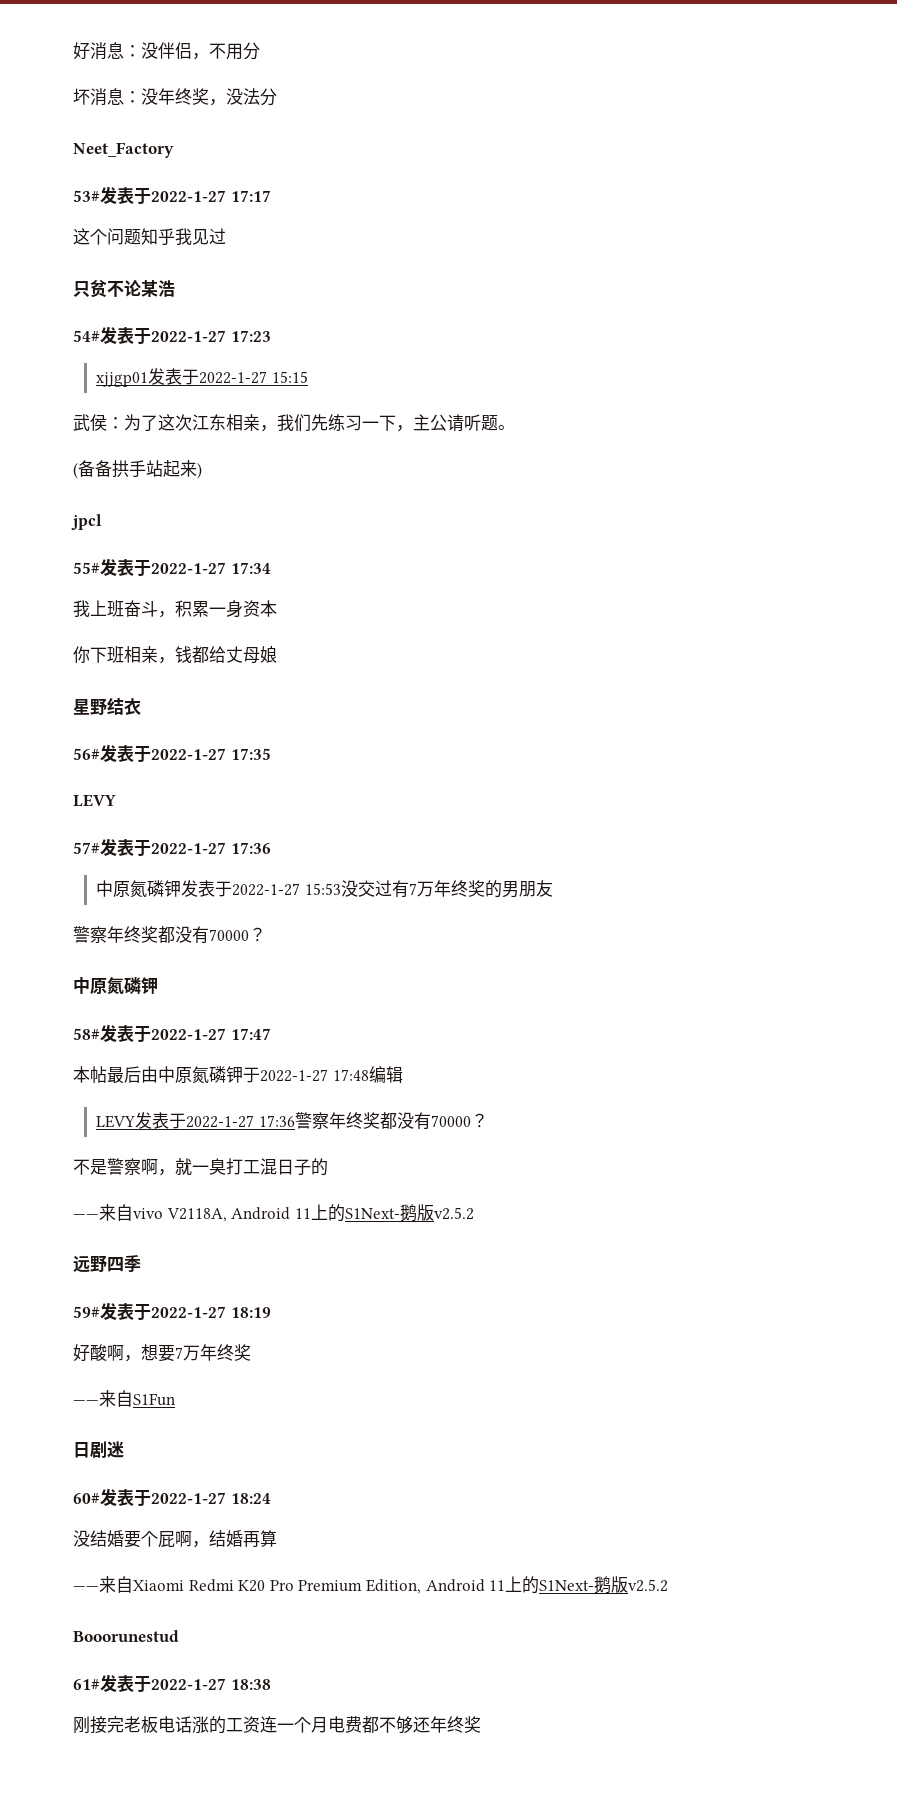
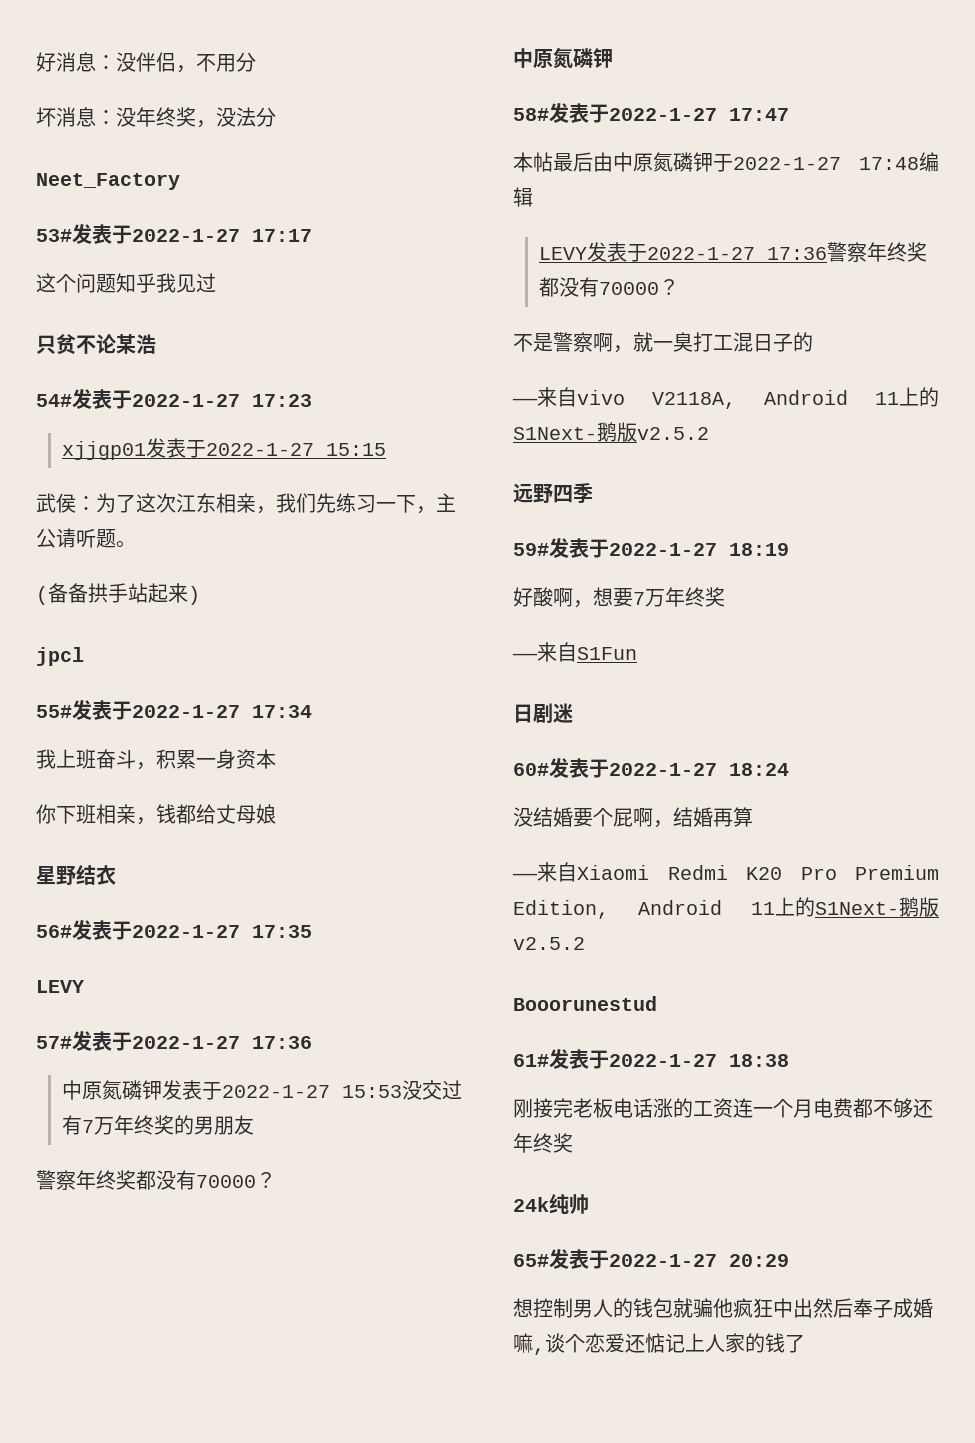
+ 24k纯帅
+ 65#发表于2022-1-27 20:29
+ 想控制男人的钱包就骗他疯狂中出然后奉子成婚嘛,谈个恋爱还惦记上人家的钱了

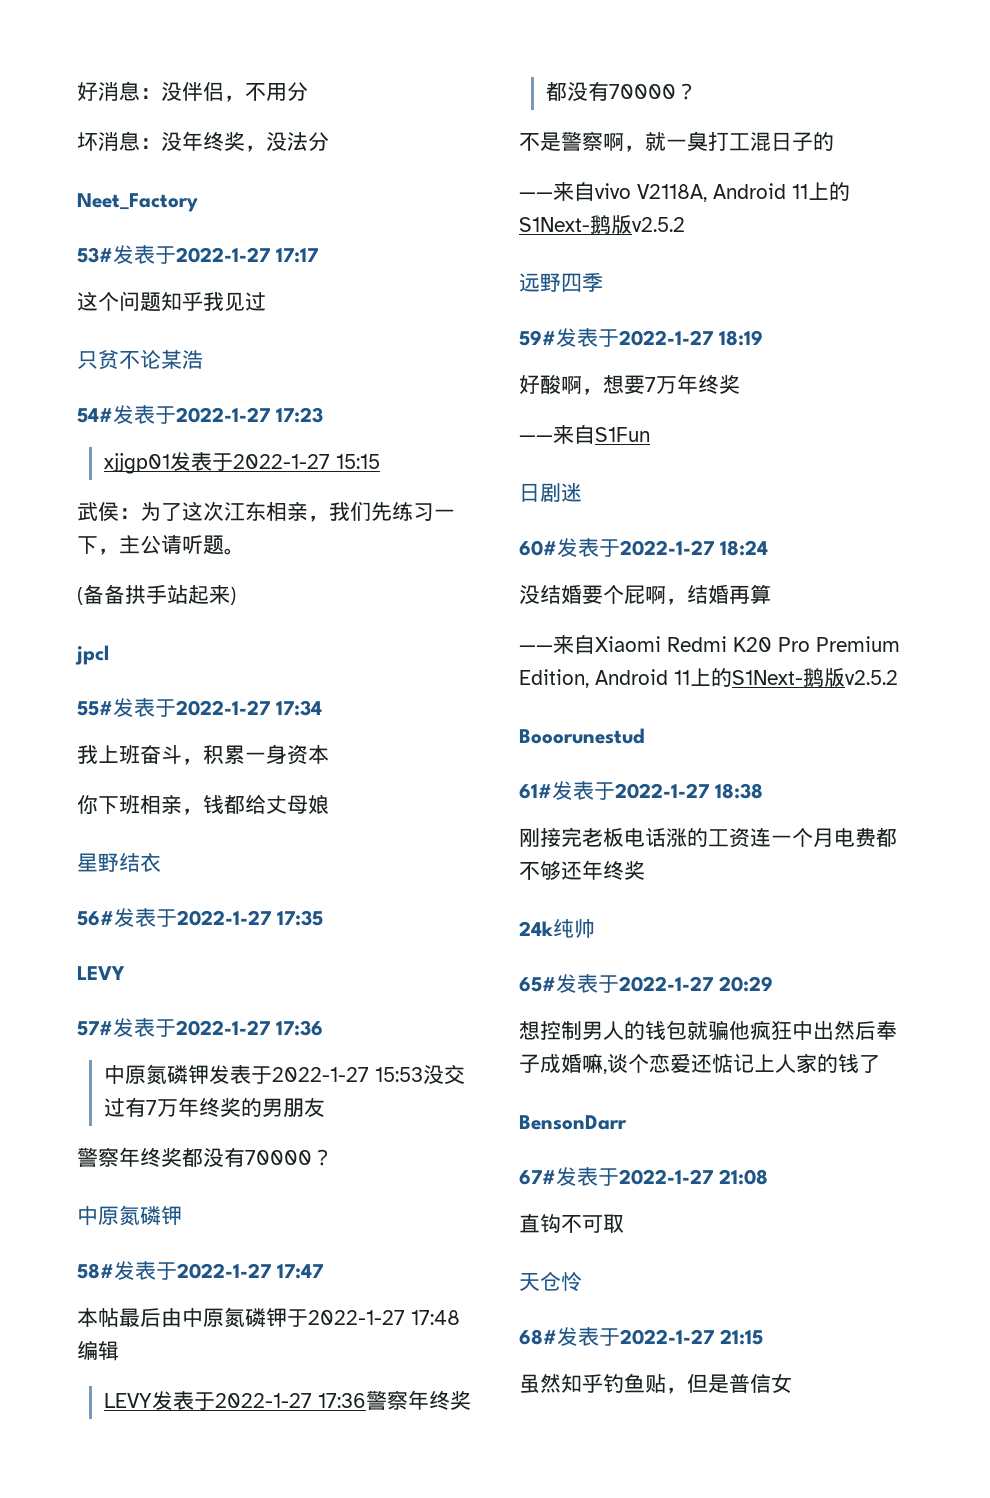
+ BensonDarr
+ 67#发表于2022-1-27 21:08
+ 直钩不可取
+ 天仓怜
+ 68#发表于2022-1-27 21:15
+ 虽然知乎钓鱼贴，但是普信女

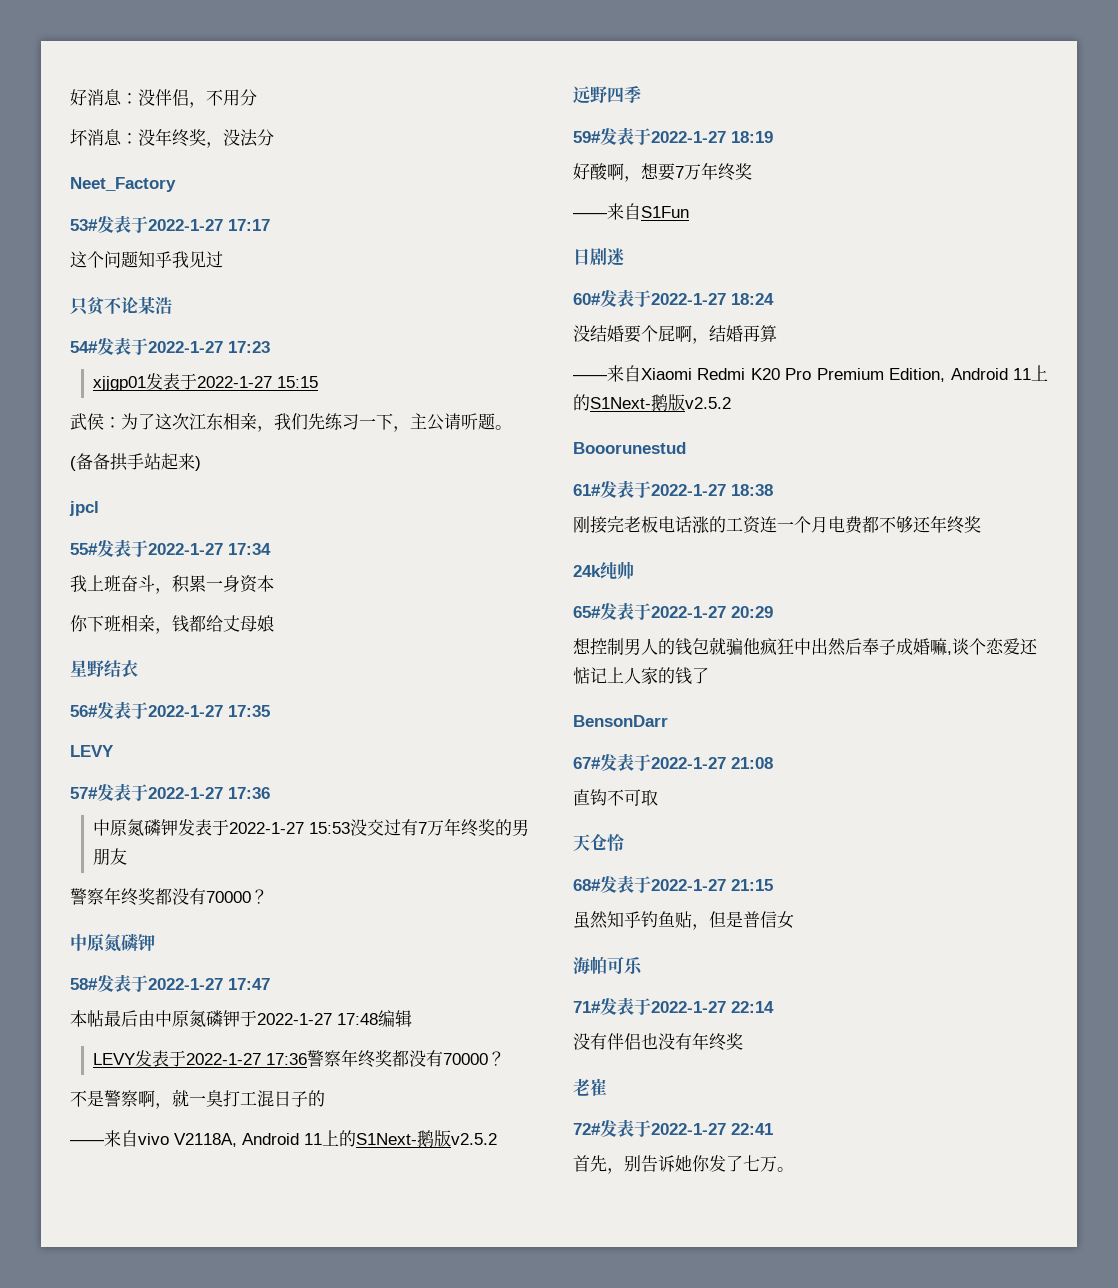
+ 海帕可乐
+ 71#发表于2022-1-27 22:14
+ 没有伴侣也没有年终奖
+ 老崔
+ 72#发表于2022-1-27 22:41
+ 首先，别告诉她你发了七万。

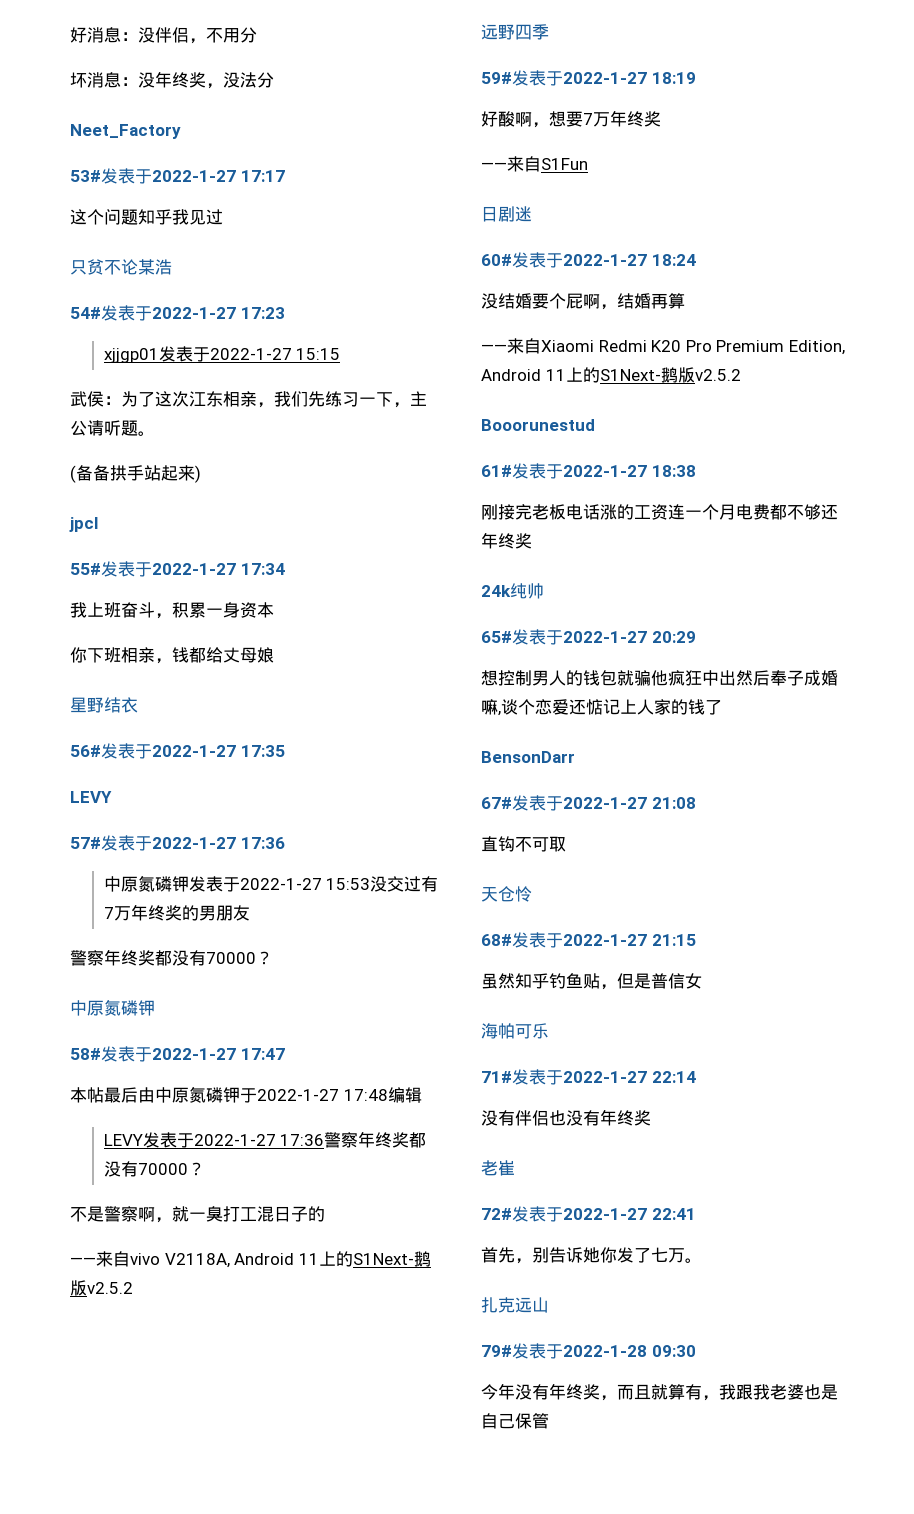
+ 扎克远山
+ 79#发表于2022-1-28 09:30
+ 今年没有年终奖，而且就算有，我跟我老婆也是自己保管

